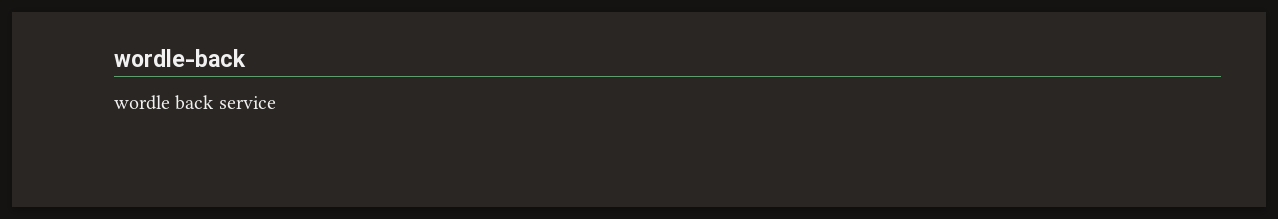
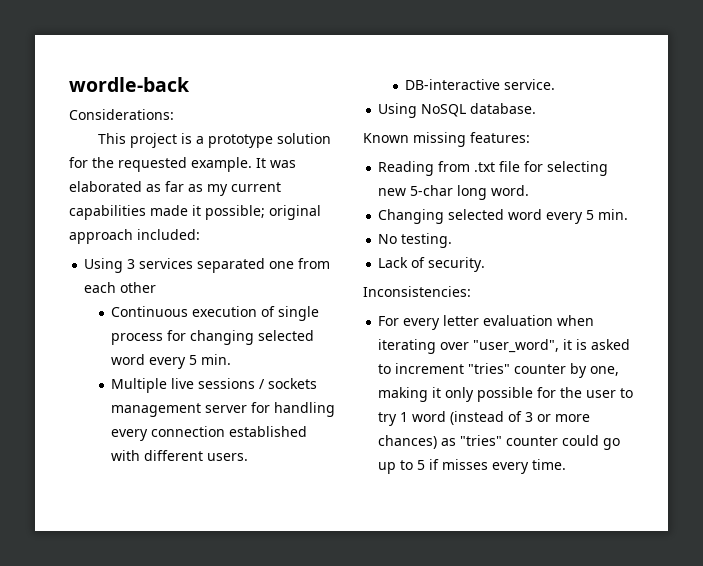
- wordle back service
+ Considerations:
+ This project is a prototype solution for the requested example. It was elaborated as far as my current capabilities made it possible; original approach included:
+ Using 3 services separated one from each other
+ Continuous execution of single process for changing selected word every 5 min.
+ Multiple live sessions / sockets management server for handling every connection established with different users.
+ DB-interactive service.
+ Using NoSQL database.
+ Known missing features:
+ Reading from .txt file for selecting new 5-char long word.
+ Changing selected word every 5 min.
+ No testing.
+ Lack of security.
+ Inconsistencies:
+ For every letter evaluation when iterating over "user_word", it is asked to increment "tries" counter by one, making it only possible for the user to try 1 word (instead of 3 or more chances) as "tries" counter could go up to 5 if misses every time.

